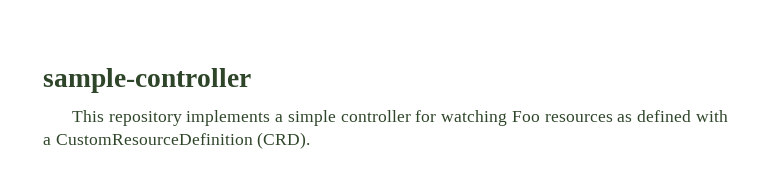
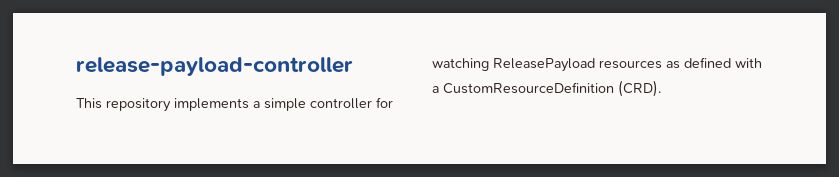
- sample-controller
+ release-payload-controller
- This repository implements a simple controller for watching Foo resources as defined with a CustomResourceDefinition (CRD).
+ This repository implements a simple controller for watching ReleasePayload resources as defined with a CustomResourceDefinition (CRD).

